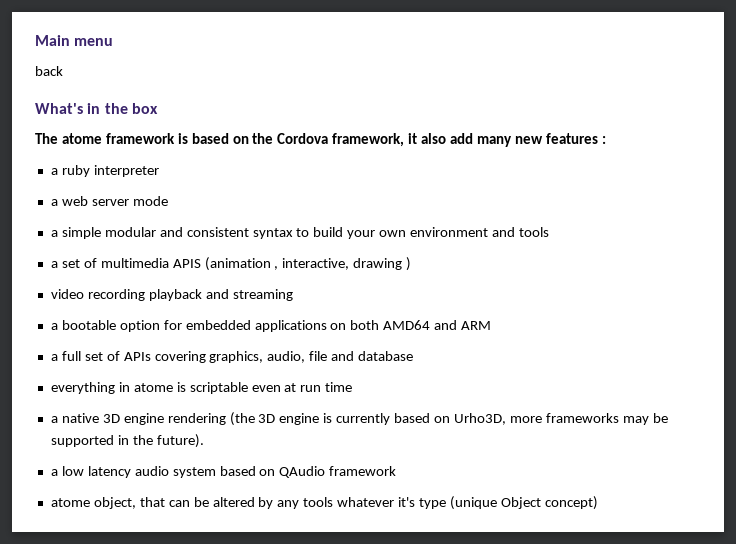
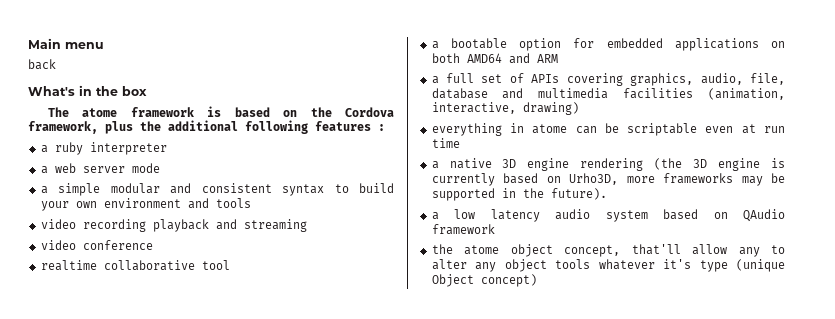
- The atome framework is based on the Cordova framework, it also add many new features :
+ The atome framework is based on the Cordova framework, plus the additional following features :
- a set of multimedia APIS (animation , interactive, drawing )
+ video conference
+ realtime collaborative tool
- a full set of APIs covering graphics, audio, file and database
+ a full set of APIs covering graphics, audio, file, database and multimedia facilities (animation, interactive, drawing)
- everything in atome is scriptable even at run time
+ everything in atome can be scriptable even at run time
- atome object, that can be altered by any tools whatever it's type (unique Object concept)
+ the atome object concept, that'll allow any to alter any object tools whatever it's type (unique Object concept)

